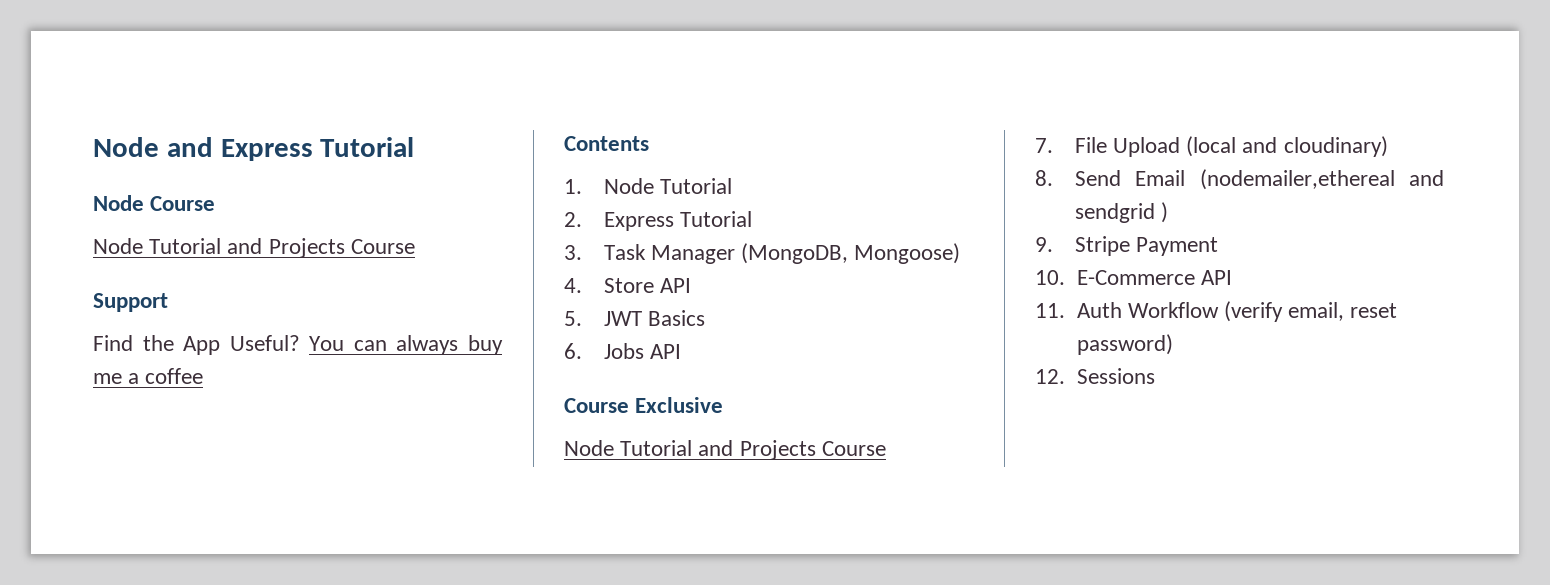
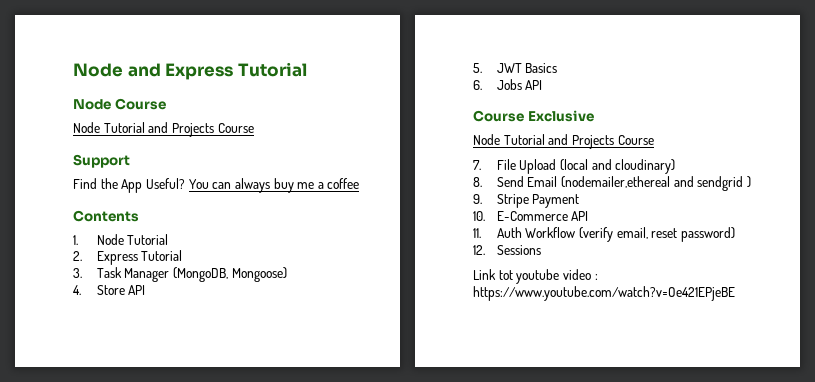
+ Link tot youtube video : https://www.youtube.com/watch?v=Oe421EPjeBE

